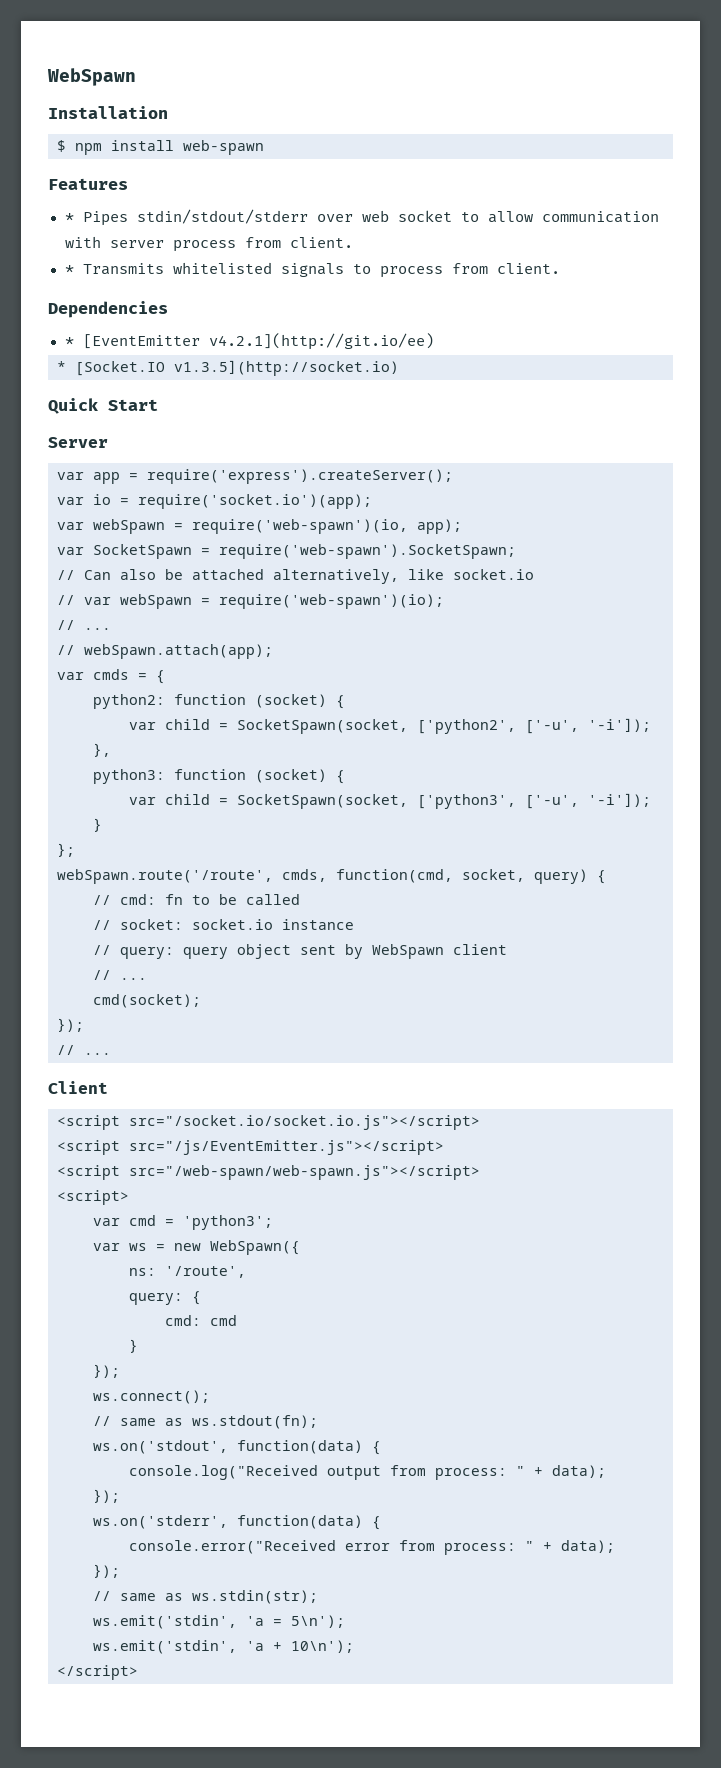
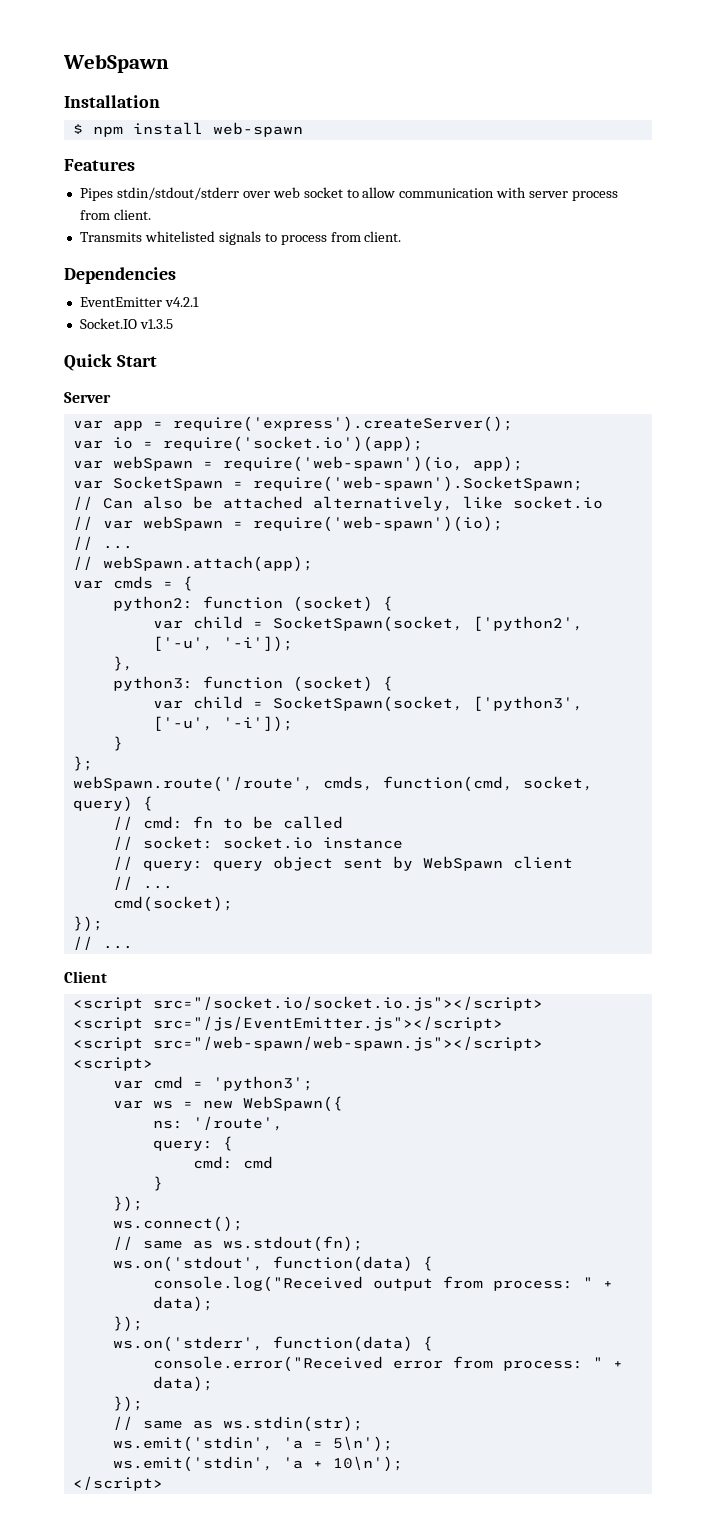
- * Pipes stdin/stdout/stderr over web socket to allow communication with server process from client.
+ Pipes stdin/stdout/stderr over web socket to allow communication with server process from client.
- * Transmits whitelisted signals to process from client.
+ Transmits whitelisted signals to process from client.
- * [EventEmitter v4.2.1](http://git.io/ee)
- * [Socket.IO v1.3.5](http://socket.io)
+ EventEmitter v4.2.1
+ Socket.IO v1.3.5

